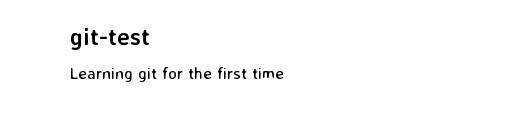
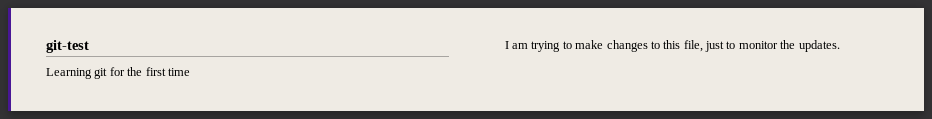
+ I am trying to make changes to this file, just to monitor the updates.

